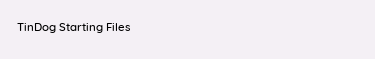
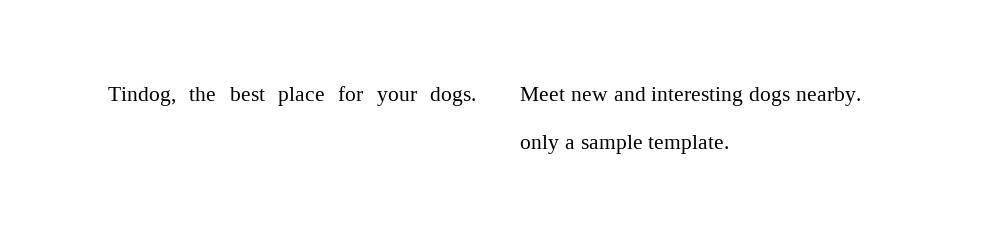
- TinDog Starting Files
+ Tindog, the best place for your dogs. Meet new and interesting dogs nearby.
+ only a sample template.

